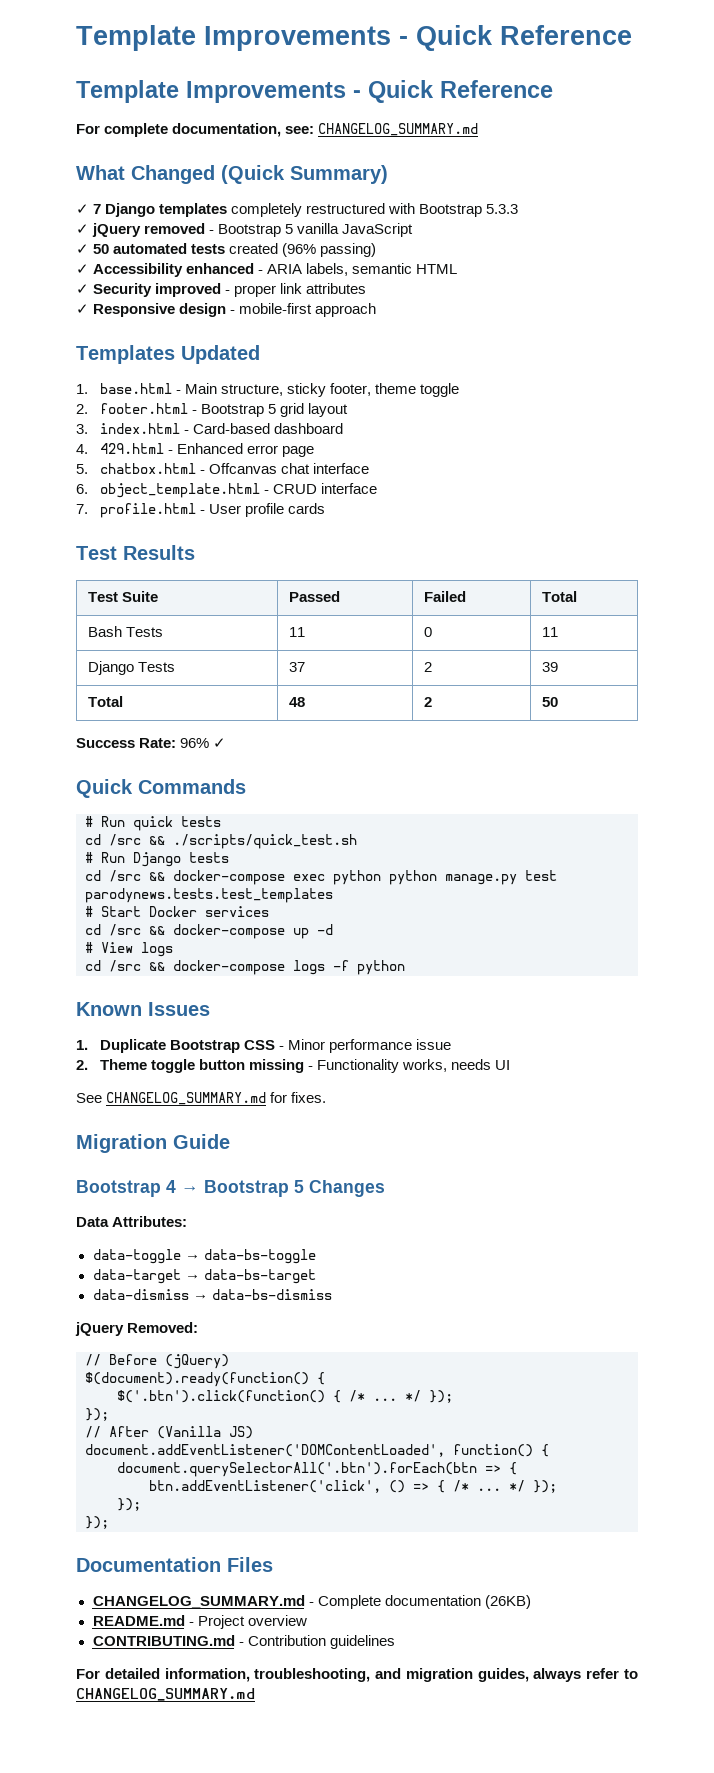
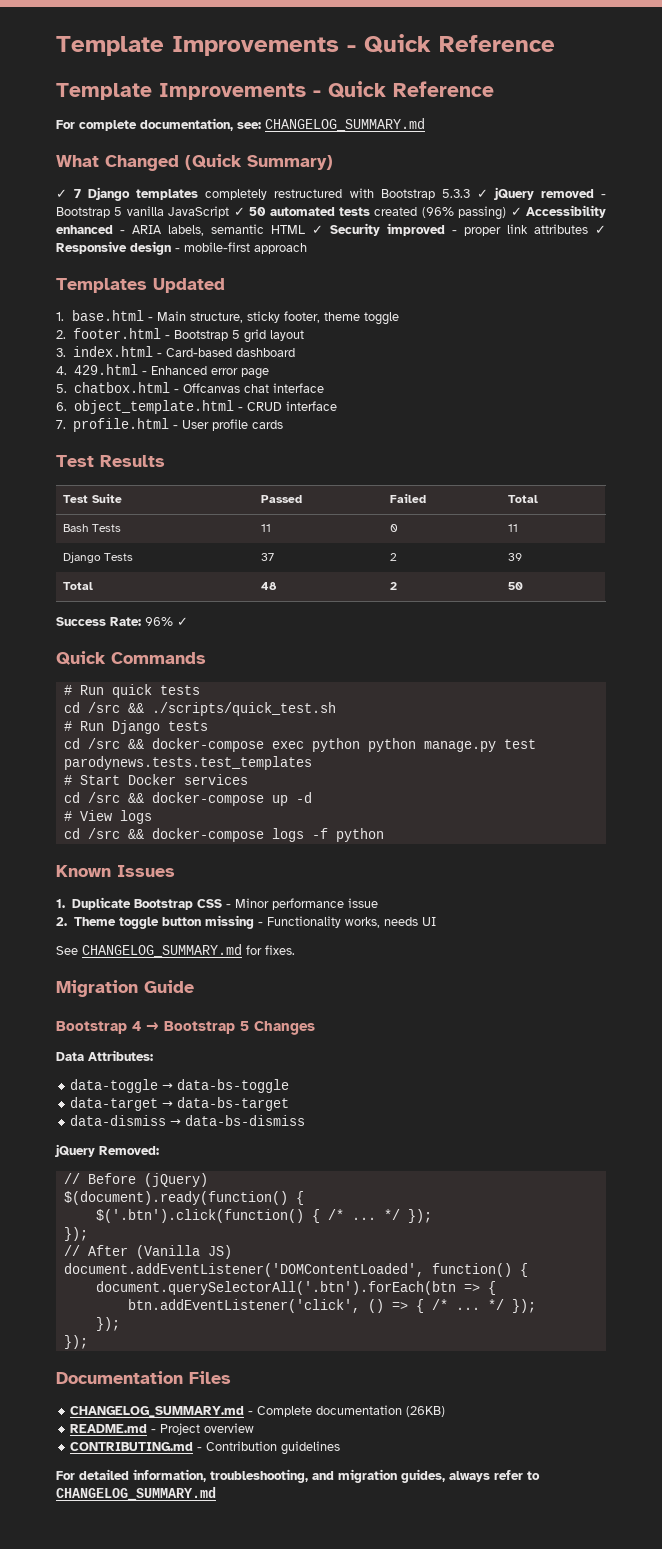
- ✓ 7 Django templates completely restructured with Bootstrap 5.3.3
- ✓ jQuery removed - Bootstrap 5 vanilla JavaScript
- ✓ 50 automated tests created (96% passing)
- ✓ Accessibility enhanced - ARIA labels, semantic HTML
- ✓ Security improved - proper link attributes
- ✓ Responsive design - mobile-first approach
+ ✓ 7 Django templates completely restructured with Bootstrap 5.3.3 ✓ jQuery removed - Bootstrap 5 vanilla JavaScript ✓ 50 automated tests created (96% passing) ✓ Accessibility enhanced - ARIA labels, semantic HTML ✓ Security improved - proper link attributes ✓ Responsive design - mobile-first approach

